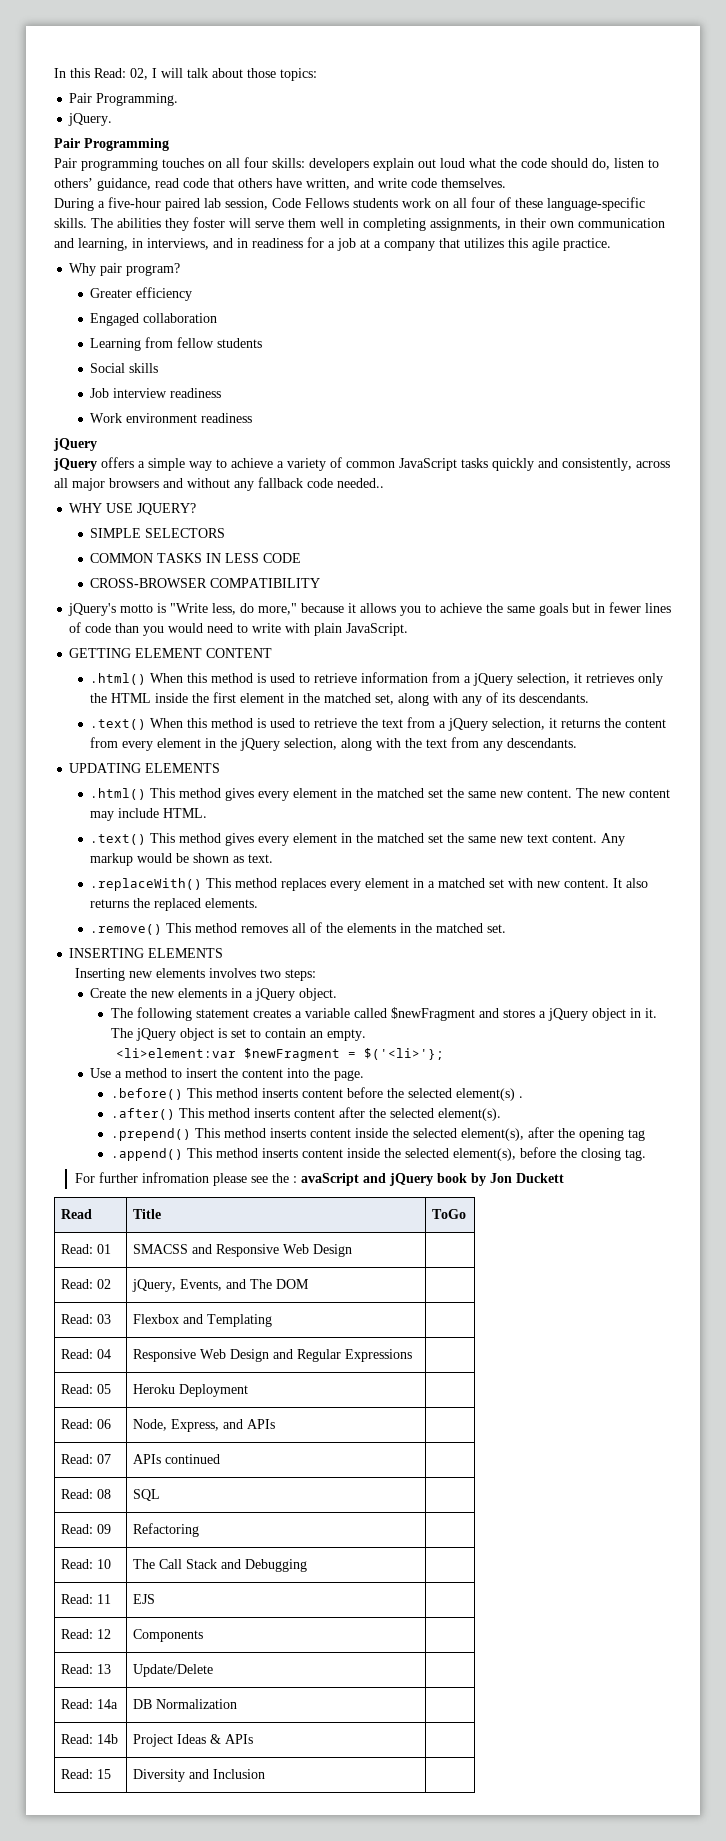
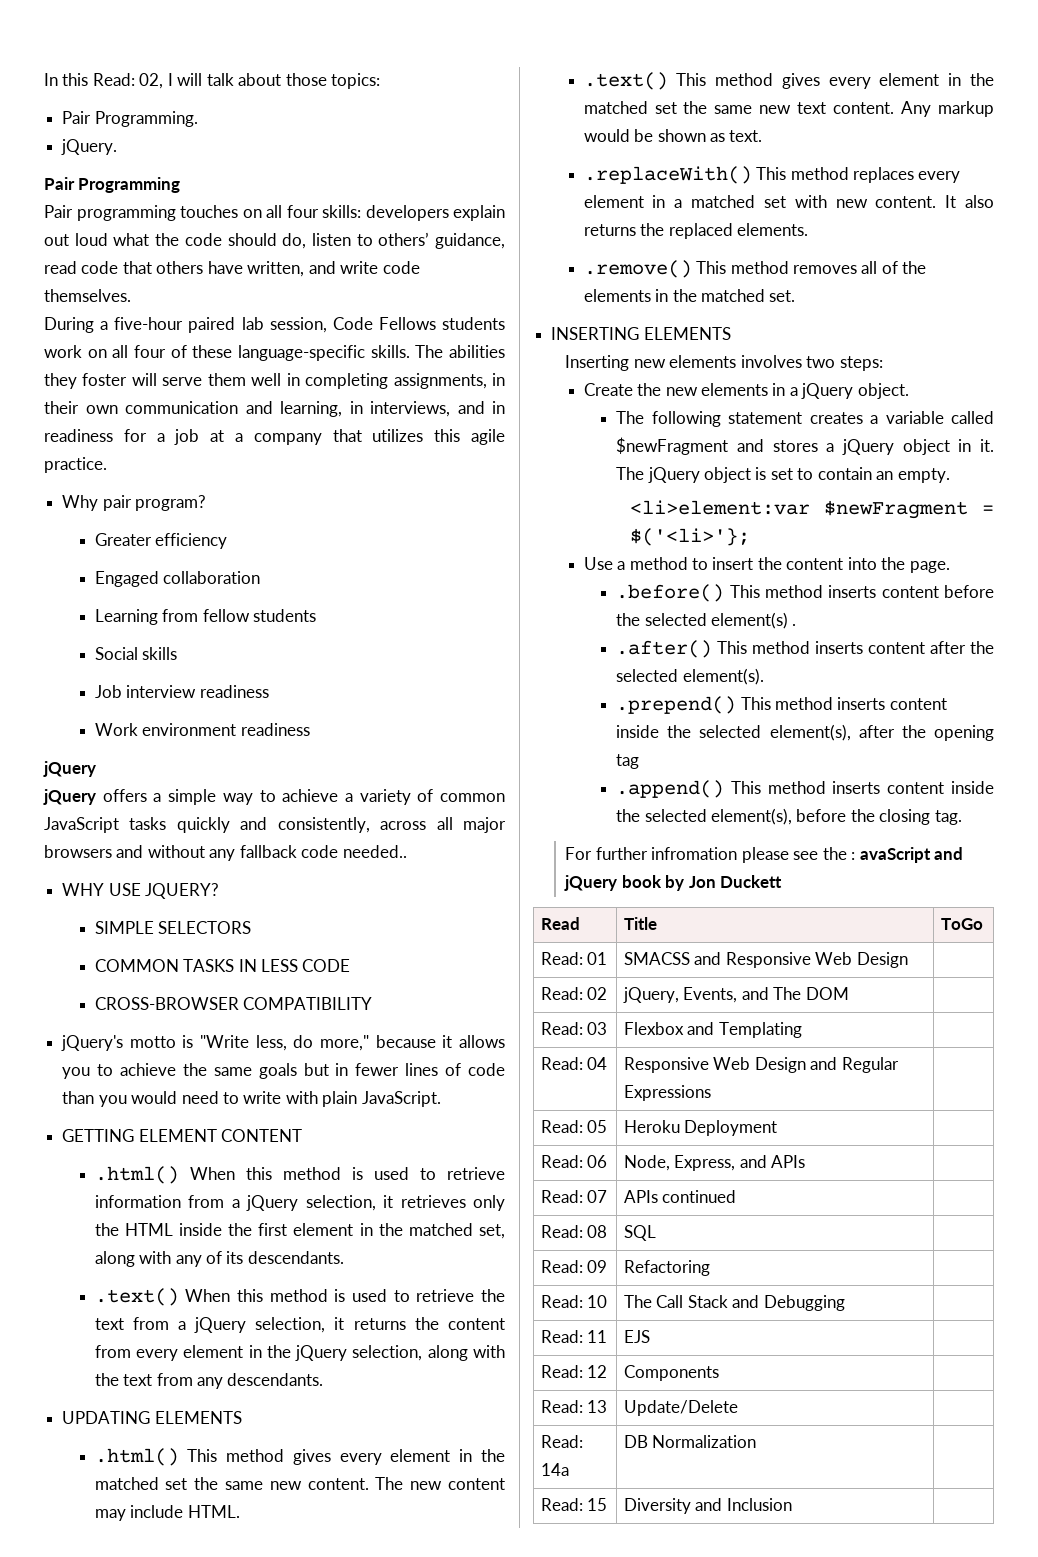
- Read: 14b | Project Ideas & APIs |

